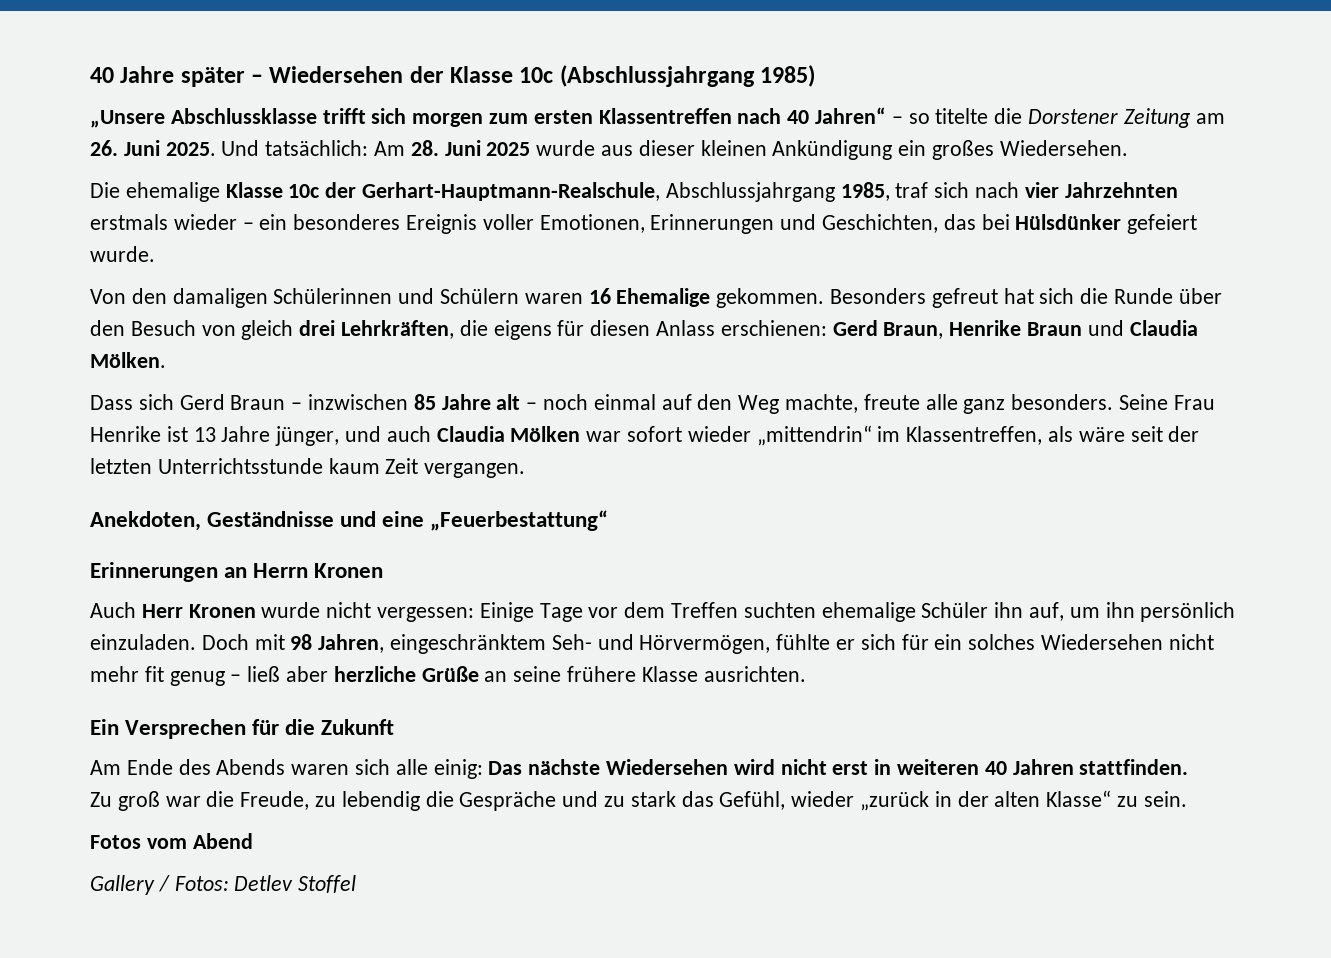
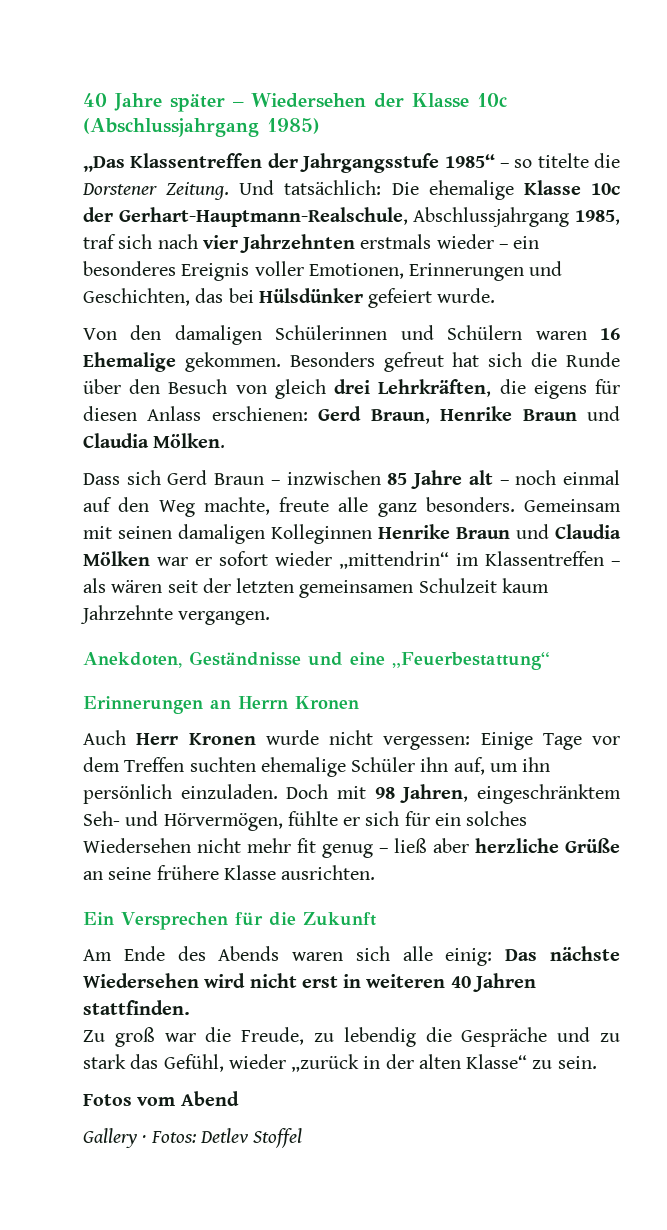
- „Unsere Abschlussklasse trifft sich morgen zum ersten Klassentreffen nach 40 Jahren“ – so titelte die Dorstener Zeitung am 26. Juni 2025. Und tatsächlich: Am 28. Juni 2025 wurde aus dieser kleinen Ankündigung ein großes Wiedersehen.
- Die ehemalige Klasse 10c der Gerhart-Hauptmann-Realschule, Abschlussjahrgang 1985, traf sich nach vier Jahrzehnten erstmals wieder – ein besonderes Ereignis voller Emotionen, Erinnerungen und Geschichten, das bei Hülsdünker gefeiert wurde.
+ „Das Klassentreffen der Jahrgangsstufe 1985“ – so titelte die Dorstener Zeitung. Und tatsächlich: Die ehemalige Klasse 10c der Gerhart-Hauptmann-Realschule, Abschlussjahrgang 1985, traf sich nach vier Jahrzehnten erstmals wieder – ein besonderes Ereignis voller Emotionen, Erinnerungen und Geschichten, das bei Hülsdünker gefeiert wurde.
- Seine Frau Henrike ist 13 Jahre jünger, und auch Claudia Mölken war sofort wieder „mittendrin“ im Klassentreffen, als wäre seit der letzten Unterrichtsstunde kaum Zeit vergangen.
+ Gemeinsam mit seinen damaligen Kolleginnen Henrike Braun und Claudia Mölken war er sofort wieder „mittendrin“ im Klassentreffen – als wären seit der letzten gemeinsamen Schulzeit kaum Jahrzehnte vergangen.
- Gallery / Fotos: Detlev Stoffel
+ Gallery · Fotos: Detlev Stoffel

